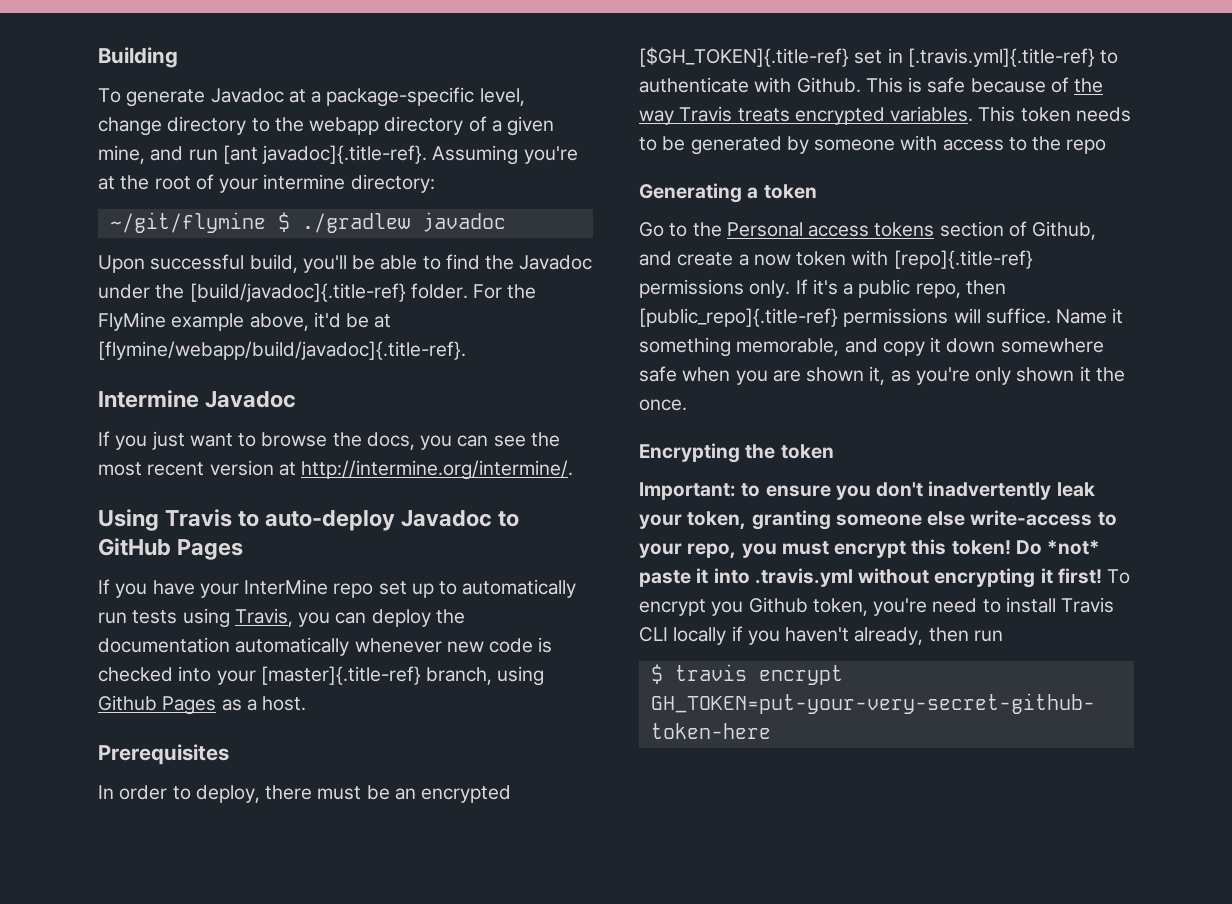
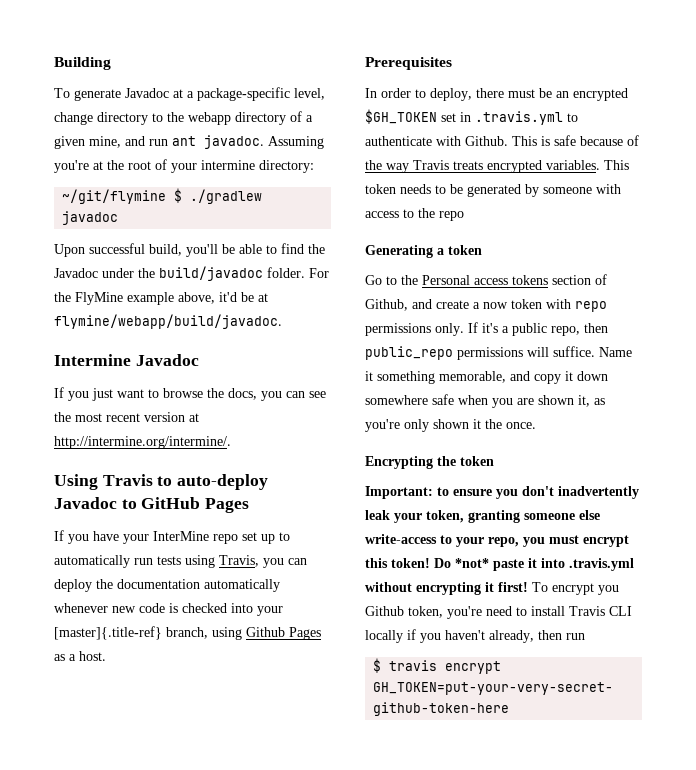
- To generate Javadoc at a package-specific level, change directory to the webapp directory of a given mine, and run [ant javadoc]{.title-ref}. Assuming you're at the root of your intermine directory:
+ To generate Javadoc at a package-specific level, change directory to the webapp directory of a given mine, and run ant javadoc. Assuming you're at the root of your intermine directory:
- Upon successful build, you'll be able to find the Javadoc under the [build/javadoc]{.title-ref} folder.
+ Upon successful build, you'll be able to find the Javadoc under the build/javadoc folder.
- For the FlyMine example above, it'd be at [flymine/webapp/build/javadoc]{.title-ref}.
+ For the FlyMine example above, it'd be at flymine/webapp/build/javadoc.
- In order to deploy, there must be an encrypted [$GH_TOKEN]{.title-ref} set in [.travis.yml]{.title-ref} to authenticate with Github.
+ In order to deploy, there must be an encrypted $GH_TOKEN set in .travis.yml to authenticate with Github.
- Go to the Personal access tokens section of Github, and create a now token with [repo]{.title-ref} permissions only.
+ Go to the Personal access tokens section of Github, and create a now token with repo permissions only.
- If it's a public repo, then [public_repo]{.title-ref} permissions will suffice.
+ If it's a public repo, then public_repo permissions will suffice.

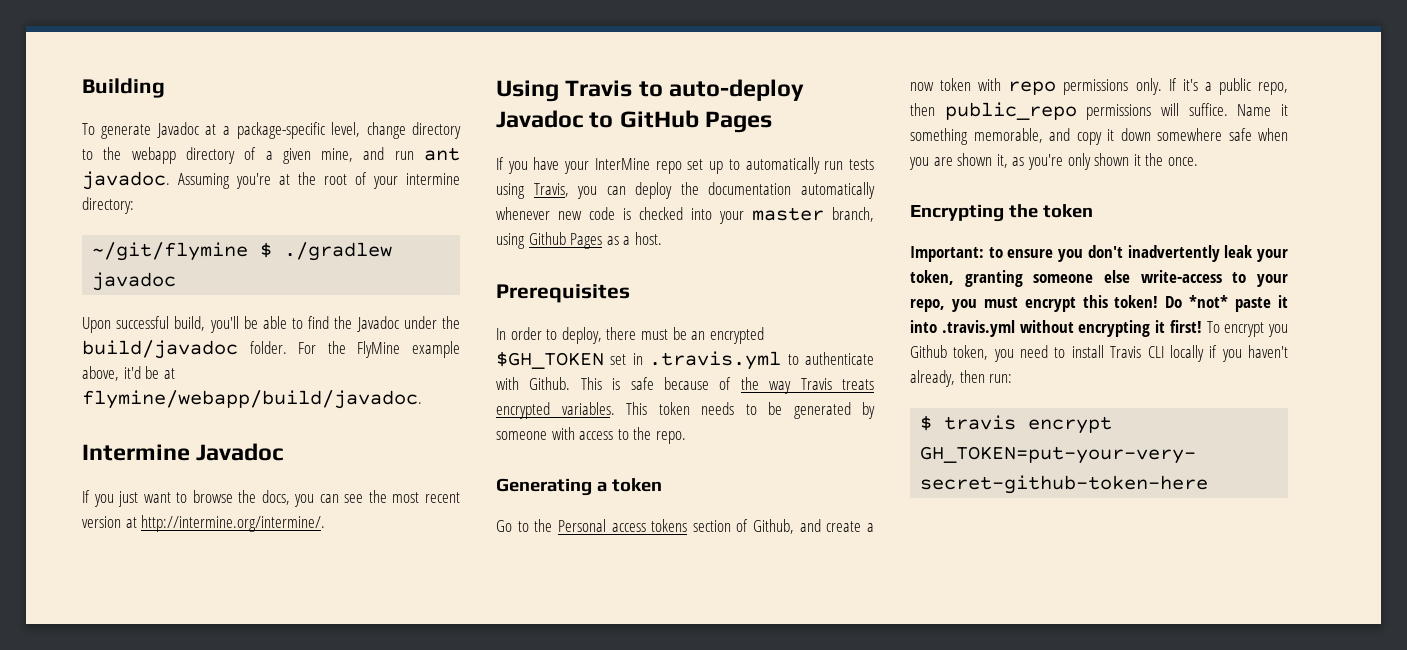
- If you have your InterMine repo set up to automatically run tests using Travis, you can deploy the documentation automatically whenever new code is checked into your [master]{.title-ref} branch, using Github Pages as a host.
+ If you have your InterMine repo set up to automatically run tests using Travis, you can deploy the documentation automatically whenever new code is checked into your master branch, using Github Pages as a host.
- This token needs to be generated by someone with access to the repo
+ This token needs to be generated by someone with access to the repo.
- To encrypt you Github token, you're need to install Travis CLI locally if you haven't already, then run
+ To encrypt you Github token, you need to install Travis CLI locally if you haven't already, then run:

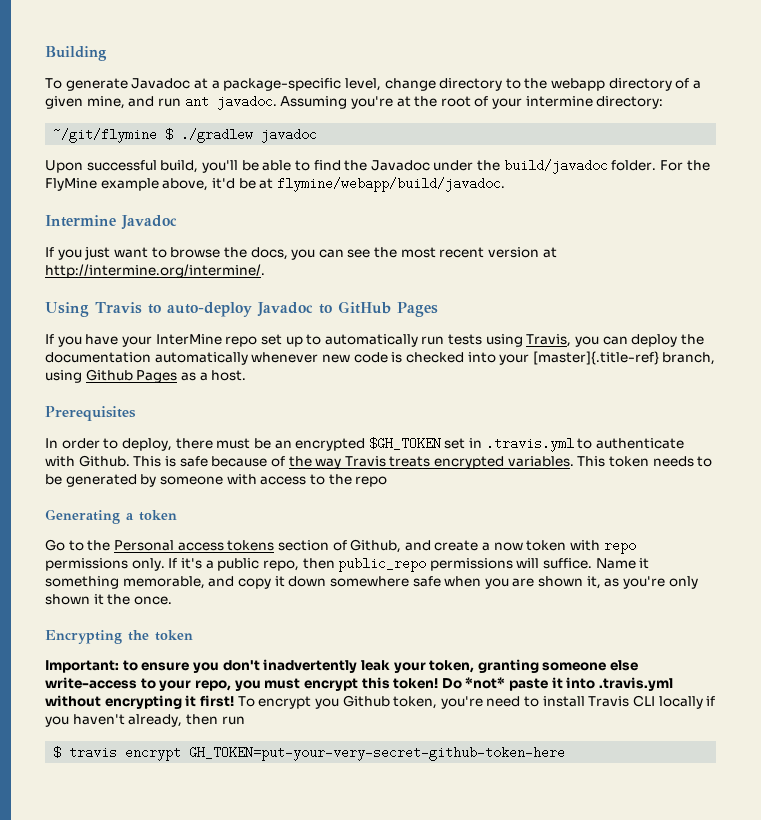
- If you have your InterMine repo set up to automatically run tests using Travis, you can deploy the documentation automatically whenever new code is checked into your master branch, using Github Pages as a host.
+ If you have your InterMine repo set up to automatically run tests using Travis, you can deploy the documentation automatically whenever new code is checked into your [master]{.title-ref} branch, using Github Pages as a host.
- This token needs to be generated by someone with access to the repo.
+ This token needs to be generated by someone with access to the repo
- To encrypt you Github token, you need to install Travis CLI locally if you haven't already, then run:
+ To encrypt you Github token, you're need to install Travis CLI locally if you haven't already, then run

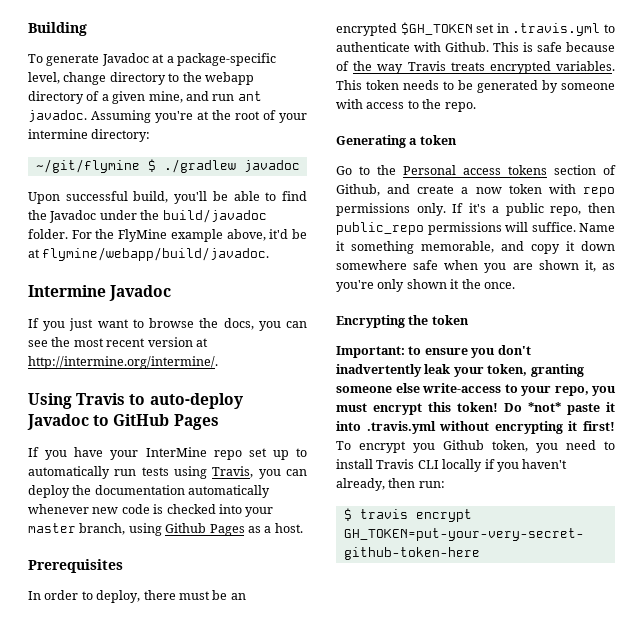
- If you have your InterMine repo set up to automatically run tests using Travis, you can deploy the documentation automatically whenever new code is checked into your [master]{.title-ref} branch, using Github Pages as a host.
+ If you have your InterMine repo set up to automatically run tests using Travis, you can deploy the documentation automatically whenever new code is checked into your master branch, using Github Pages as a host.
- This token needs to be generated by someone with access to the repo
+ This token needs to be generated by someone with access to the repo.
- To encrypt you Github token, you're need to install Travis CLI locally if you haven't already, then run
+ To encrypt you Github token, you need to install Travis CLI locally if you haven't already, then run:

